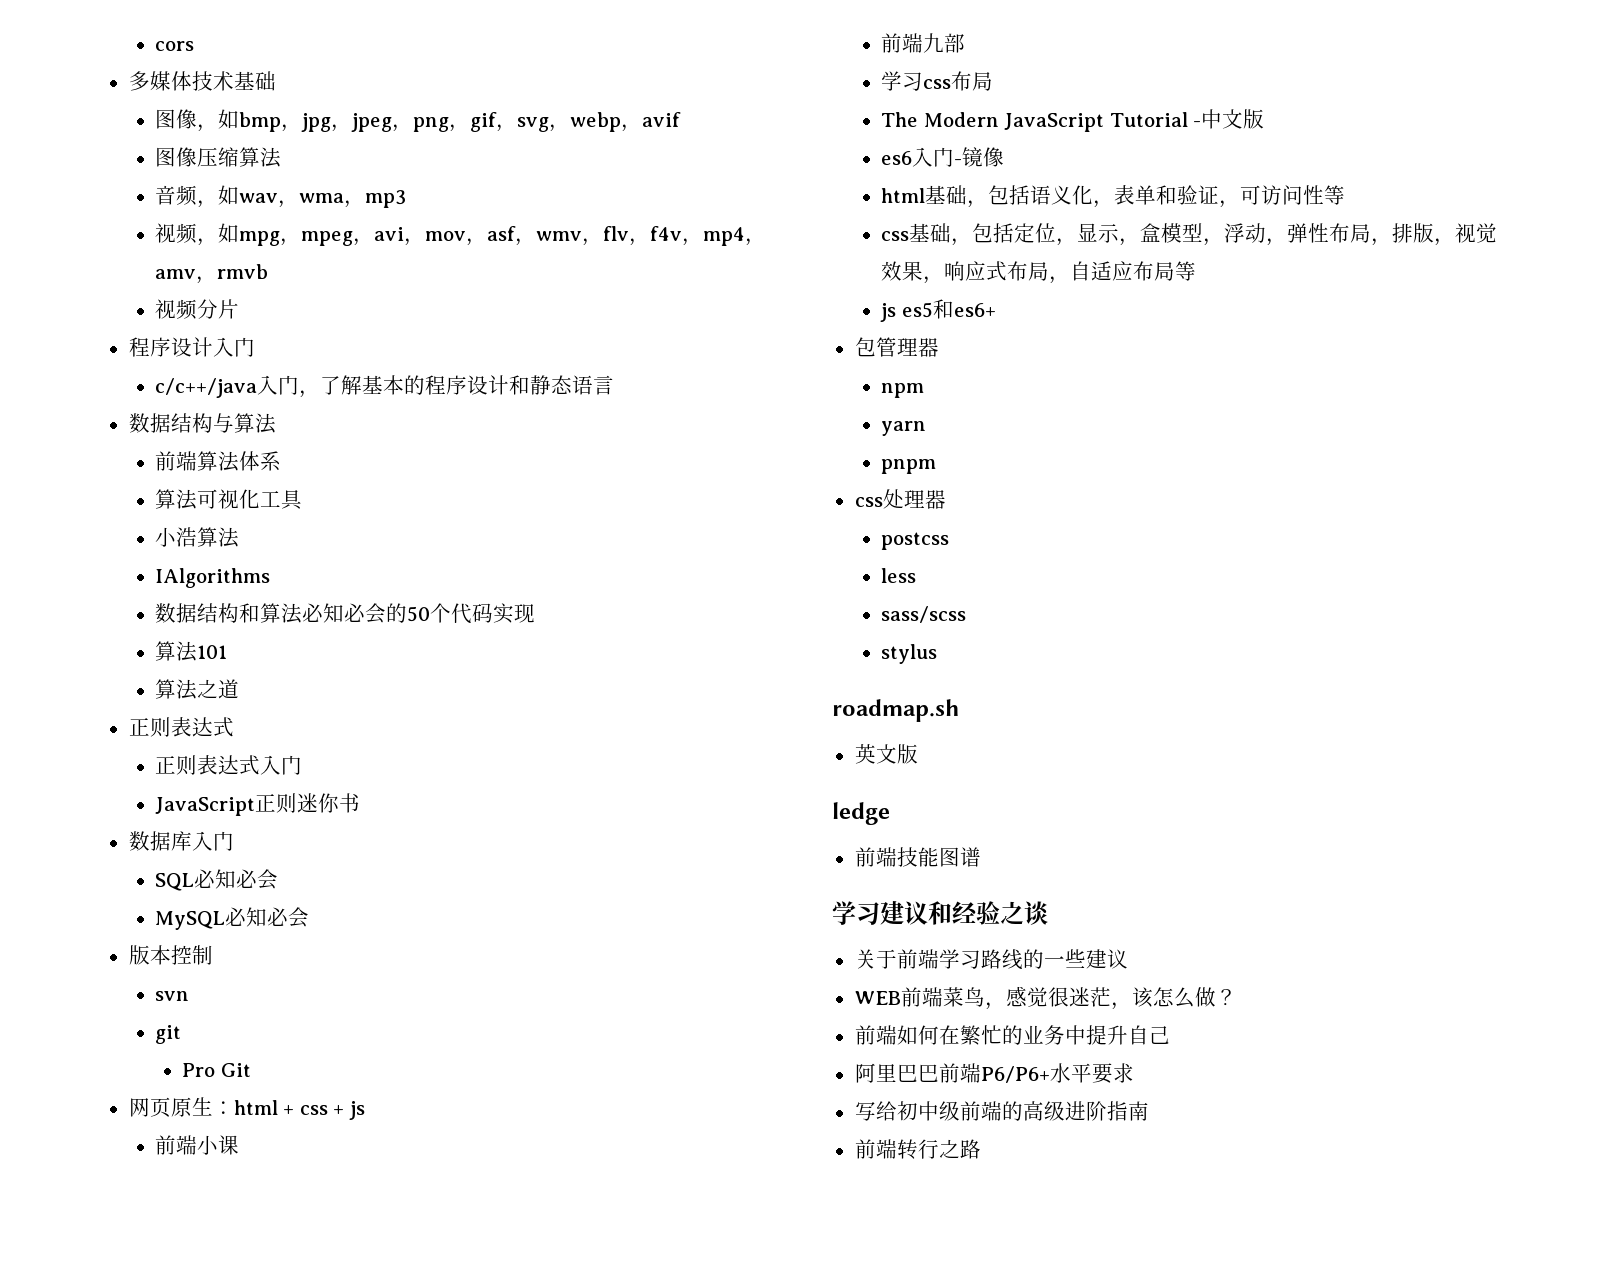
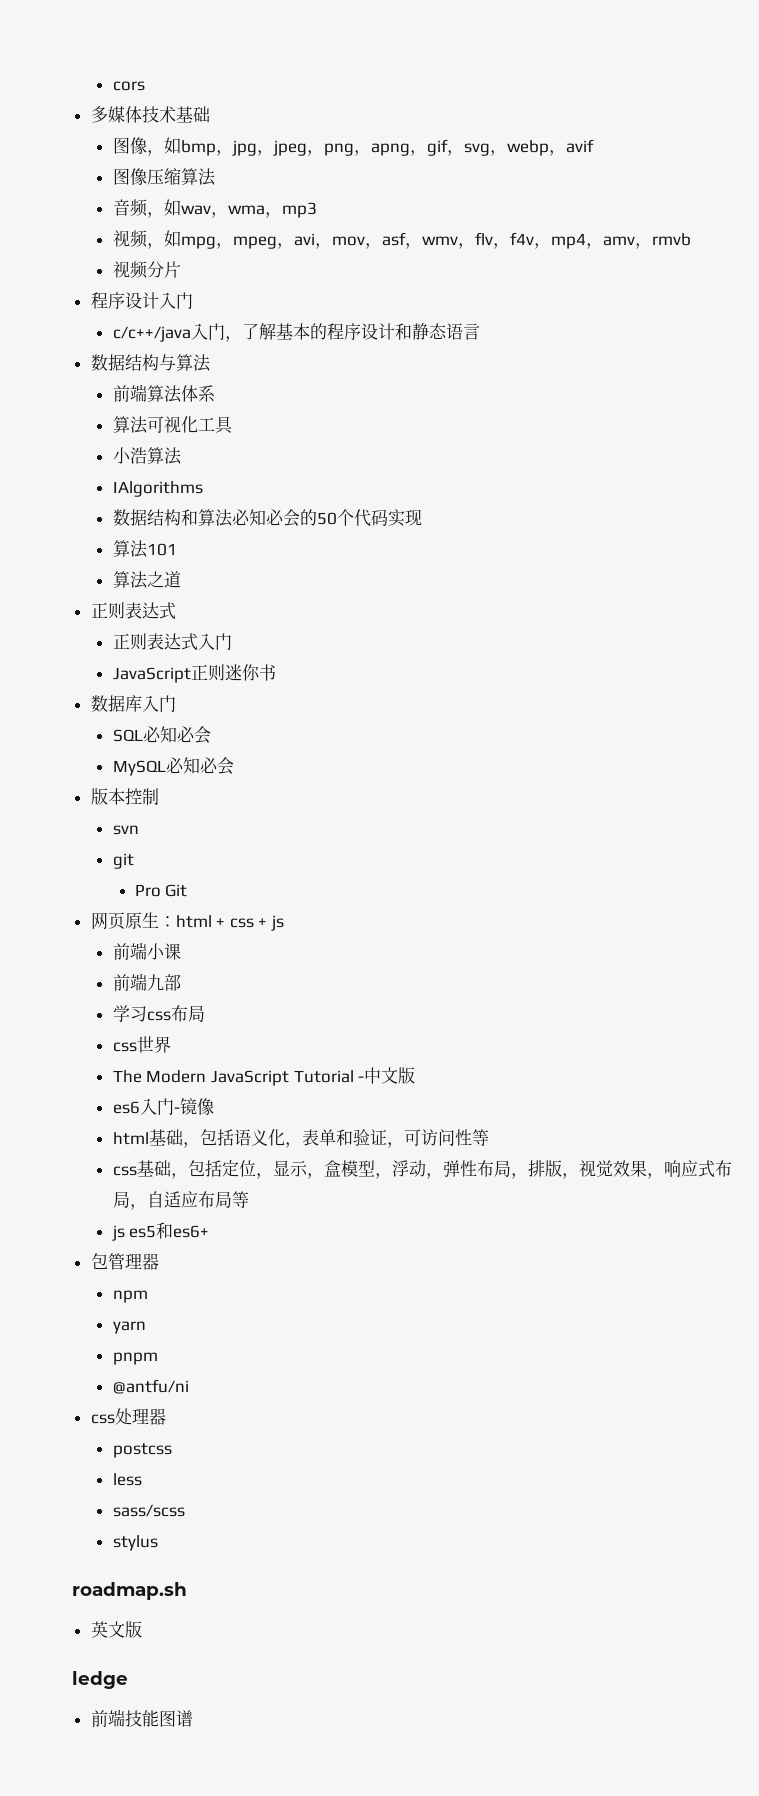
- 图像，如bmp，jpg，jpeg，png，gif，svg，webp，avif
+ 图像，如bmp，jpg，jpeg，png，apng，gif，svg，webp，avif
+ css世界
+ @antfu/ni
- 学习建议和经验之谈
- 关于前端学习路线的一些建议
- WEB前端菜鸟，感觉很迷茫，该怎么做？
- 前端如何在繁忙的业务中提升自己
- 阿里巴巴前端P6/P6+水平要求
- 写给初中级前端的高级进阶指南
- 前端转行之路

